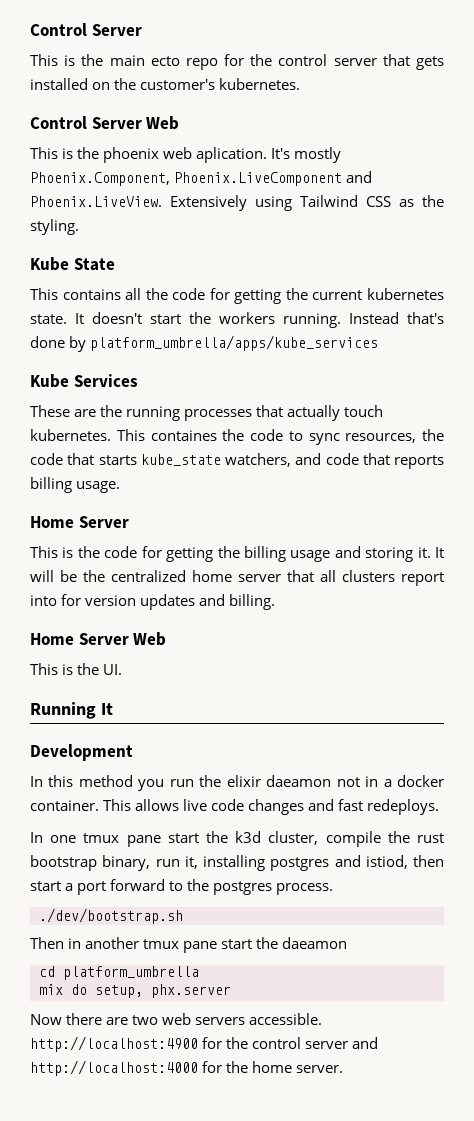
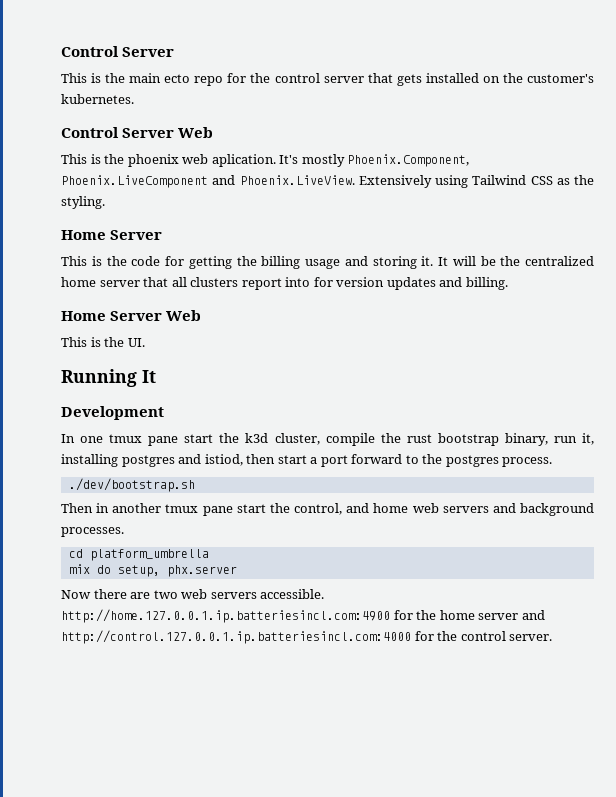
- Kube State
- This contains all the code for getting the current kubernetes state. It doesn't start the workers running. Instead that's done by platform_umbrella/apps/kube_services
- Kube Services
- These are the running processes that actually touch kubernetes. This containes the code to sync resources, the code that starts kube_state watchers, and code that reports billing usage.
- In this method you run the elixir daeamon not in a docker container. This allows live code changes and fast redeploys.
- Then in another tmux pane start the daeamon
+ Then in another tmux pane start the control, and home web servers and background processes.
- Now there are two web servers accessible. http://localhost:4900 for the control server and http://localhost:4000 for the home server.
+ Now there are two web servers accessible. http://home.127.0.0.1.ip.batteriesincl.com:4900 for the home server and http://control.127.0.0.1.ip.batteriesincl.com:4000 for the control server.

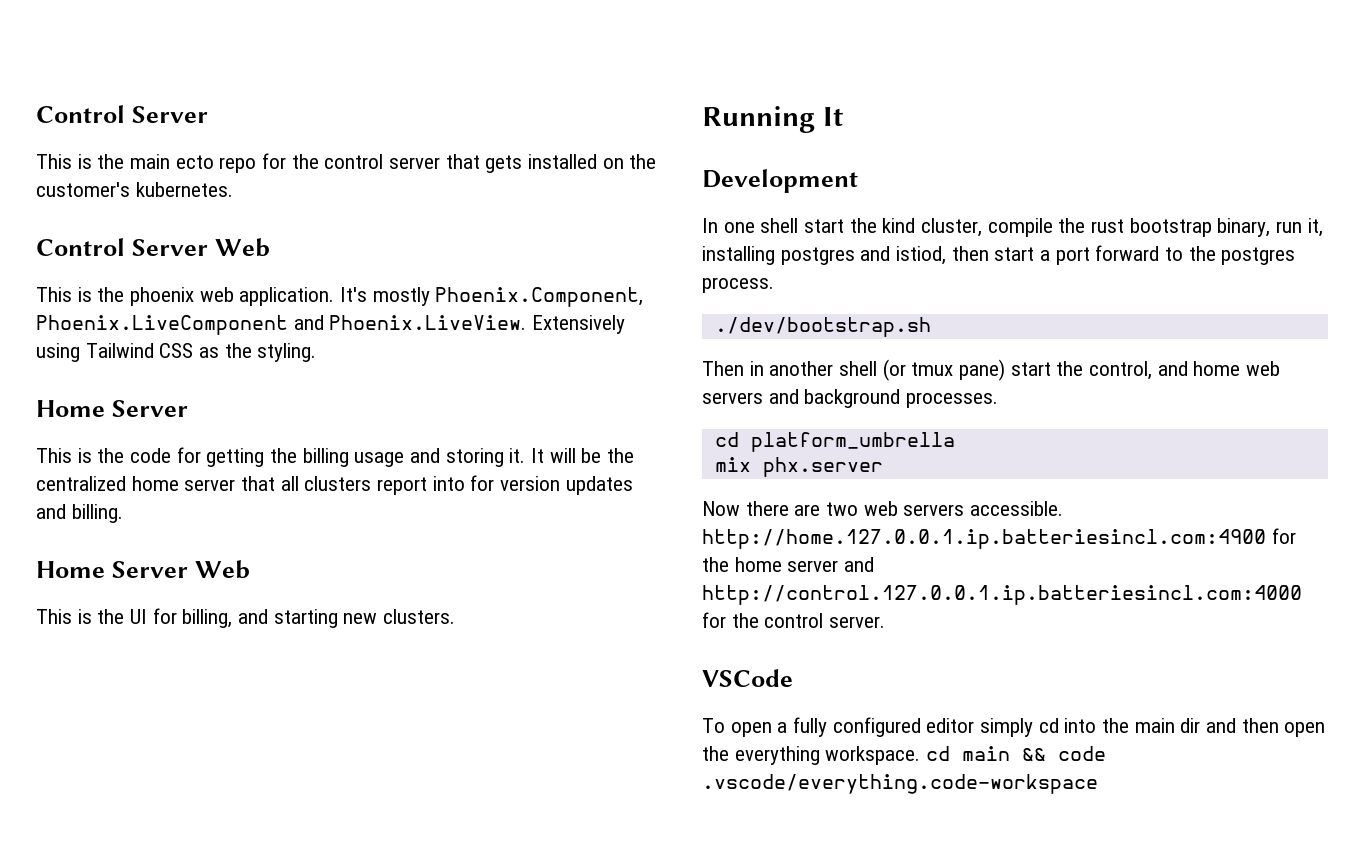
- This is the phoenix web aplication.
+ This is the phoenix web application.
- This is the UI.
+ This is the UI for billing, and starting new clusters.
- In one tmux pane start the k3d cluster, compile the rust bootstrap binary, run it, installing postgres and istiod, then start a port forward to the postgres process.
+ In one shell start the kind cluster, compile the rust bootstrap binary, run it, installing postgres and istiod, then start a port forward to the postgres process.
- Then in another tmux pane start the control, and home web servers and background processes.
+ Then in another shell (or tmux pane) start the control, and home web servers and background processes.
- mix do setup, phx.server
+ mix phx.server
+ VSCode
+ To open a fully configured editor simply cd into the main dir and then open the everything workspace. cd main && code .vscode/everything.code-workspace

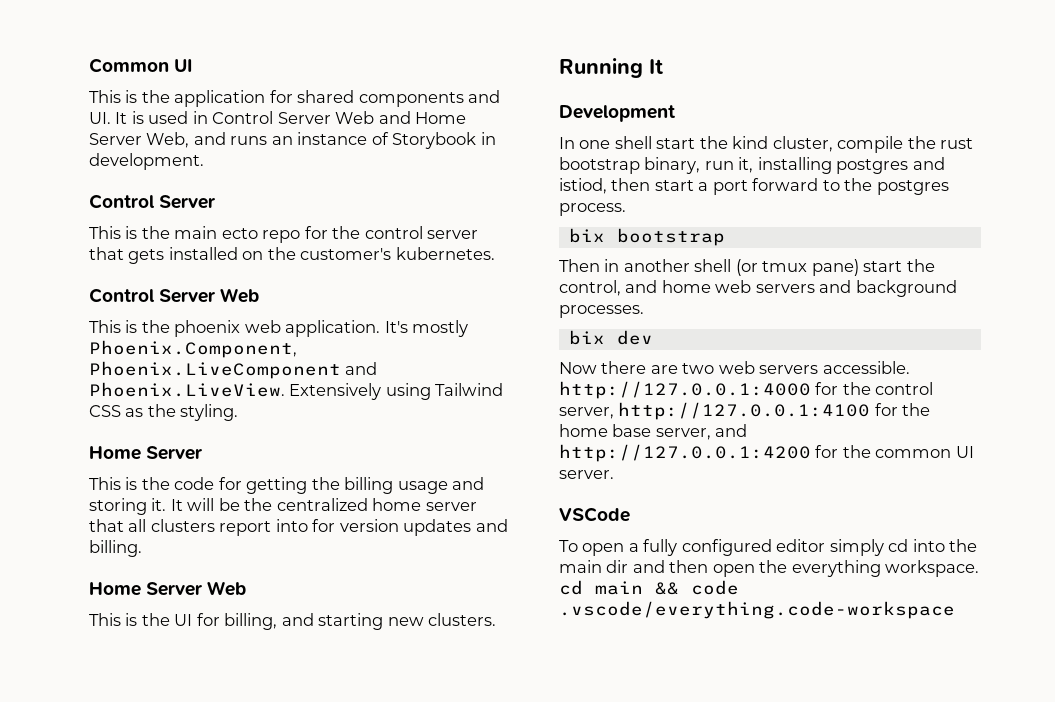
+ Common UI
+ This is the application for shared components and UI. It is used in Control Server Web and Home Server Web, and runs an instance of Storybook in development.
- ./dev/bootstrap.sh
+ bix bootstrap
- cd platform_umbrella
- mix phx.server
+ bix dev
- Now there are two web servers accessible. http://home.127.0.0.1.ip.batteriesincl.com:4900 for the home server and http://control.127.0.0.1.ip.batteriesincl.com:4000 for the control server.
+ Now there are two web servers accessible. http://127.0.0.1:4000 for the control server, http://127.0.0.1:4100 for the home base server, and http://127.0.0.1:4200 for the common UI server.

